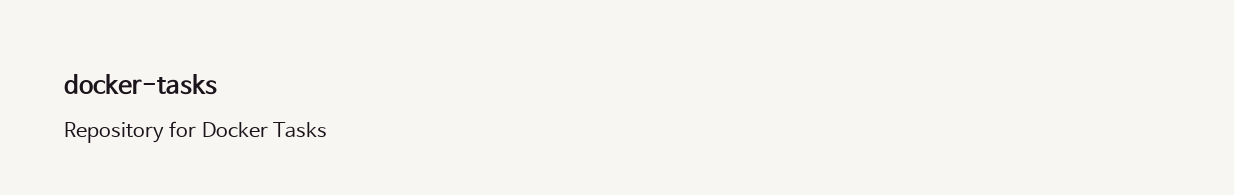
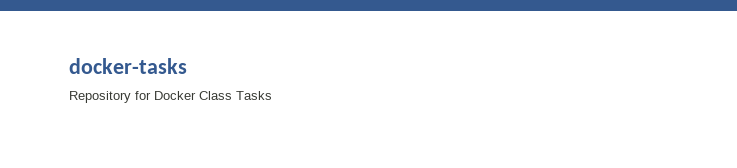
- Repository for Docker Tasks
+ Repository for Docker Class Tasks

